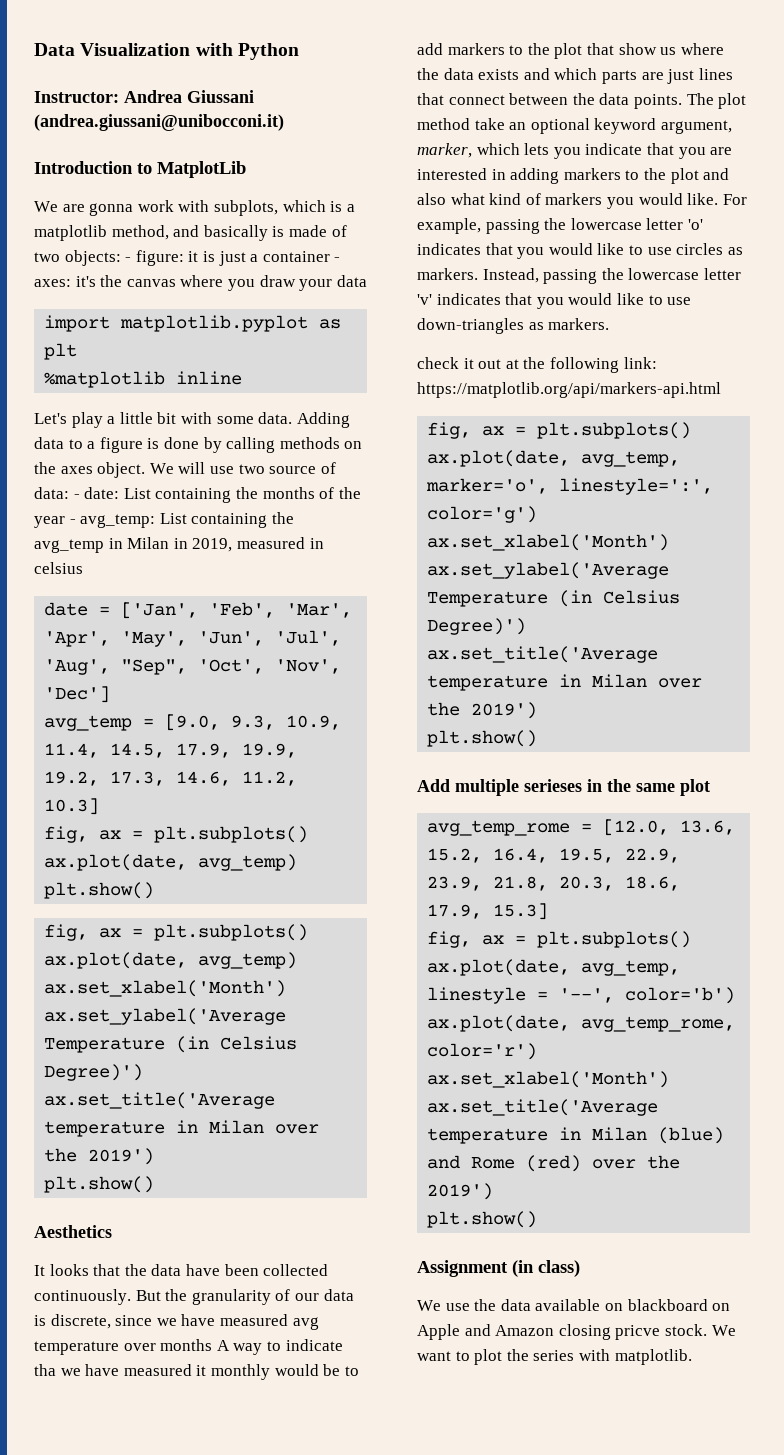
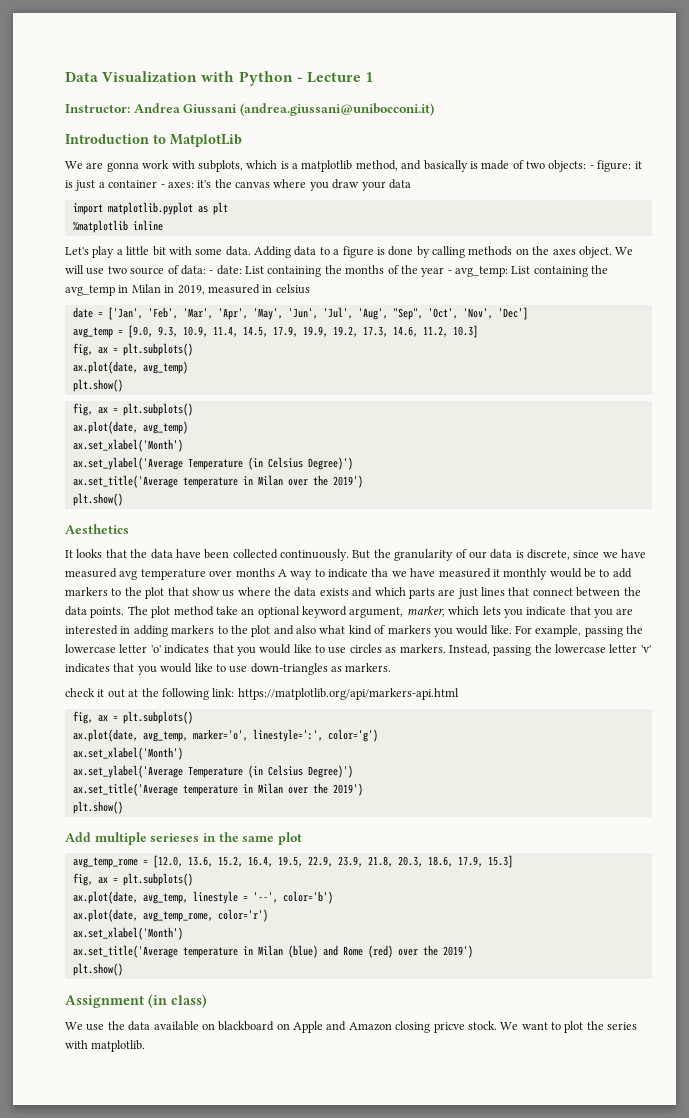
- Data Visualization with Python
+ Data Visualization with Python - Lecture 1

